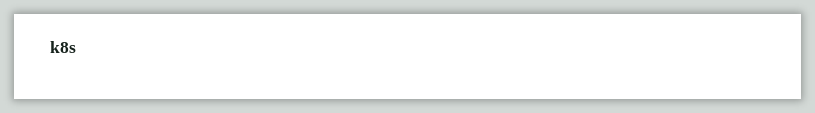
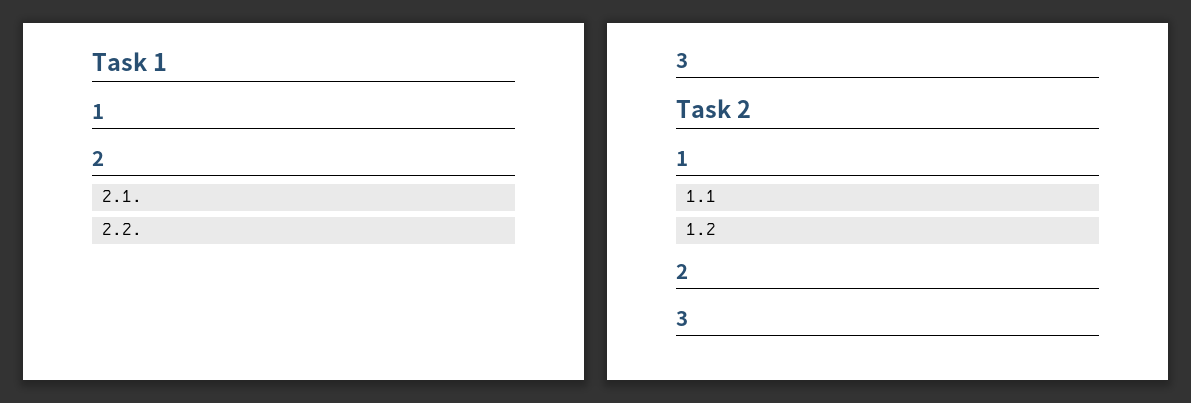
- k8s
+ Task 1
+ 1
+ 2
+ 2.1.
+ 2.2.
+ 3
+ Task 2
+ 1
+ 1.1
+ 1.2
+ 2
+ 3

